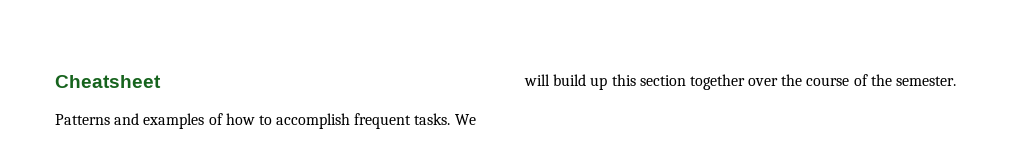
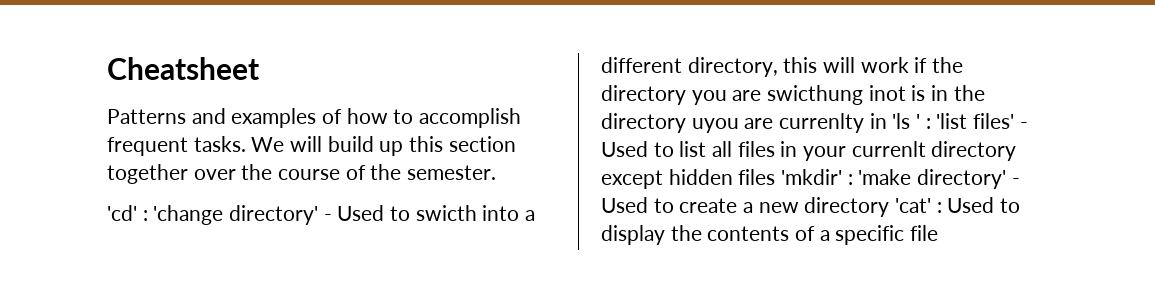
+ 'cd' : 'change directory' - Used to swicth into a different directory, this will work if the directory you are swicthung inot is in the directory uyou are currenlty in 'ls ' : 'list files' - Used to list all files in your currenlt directory except hidden files 'mkdir' : 'make directory' - Used to create a new directory 'cat' : Used to display the contents of a specific file

